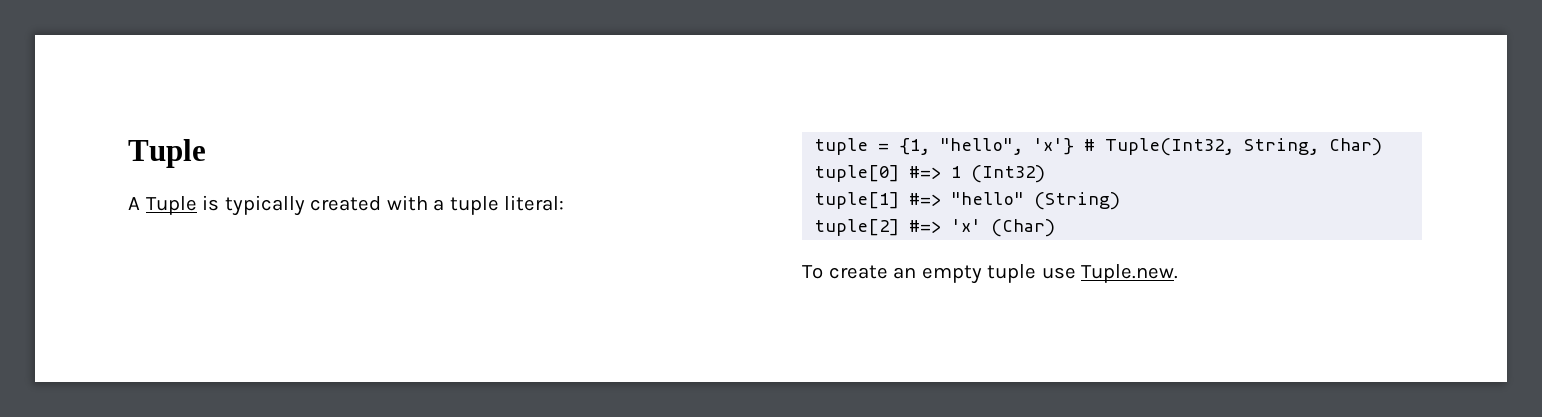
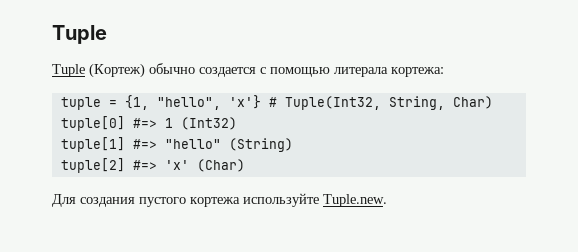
- A Tuple is typically created with a tuple literal:
+ Tuple (Кортеж) обычно создается с помощью литерала кортежа:
- To create an empty tuple use Tuple.new.
+ Для создания пустого кортежа используйте Tuple.new.

